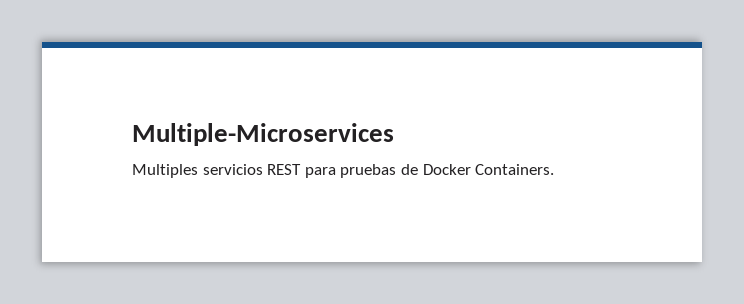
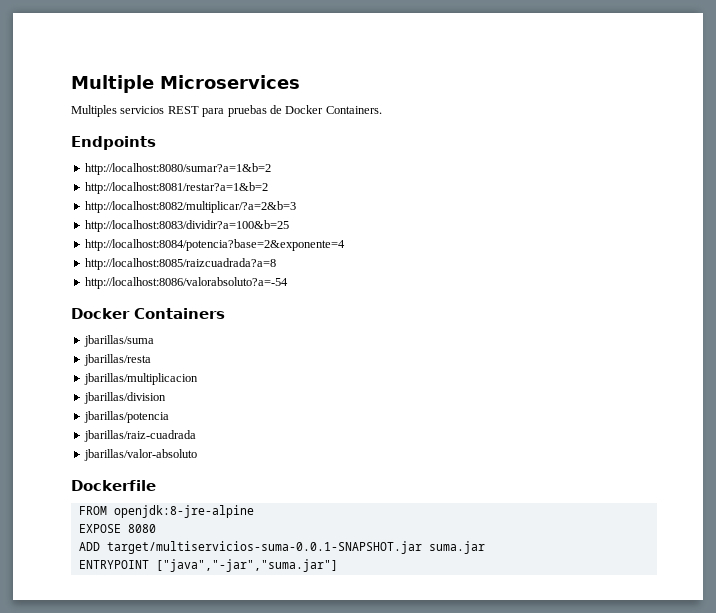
- Multiple-Microservices
+ Multiple Microservices
+ Endpoints
+ http://localhost:8080/sumar?a=1&b=2
+ http://localhost:8081/restar?a=1&b=2
+ http://localhost:8082/multiplicar/?a=2&b=3
+ http://localhost:8083/dividir?a=100&b=25
+ http://localhost:8084/potencia?base=2&exponente=4
+ http://localhost:8085/raizcuadrada?a=8
+ http://localhost:8086/valorabsoluto?a=-54
+ Docker Containers
+ jbarillas/suma
+ jbarillas/resta
+ jbarillas/multiplicacion
+ jbarillas/division
+ jbarillas/potencia
+ jbarillas/raiz-cuadrada
+ jbarillas/valor-absoluto
+ Dockerfile
+ FROM openjdk:8-jre-alpine
+ EXPOSE 8080
+ ADD target/multiservicios-suma-0.0.1-SNAPSHOT.jar suma.jar
+ ENTRYPOINT ["java","-jar","suma.jar"]

